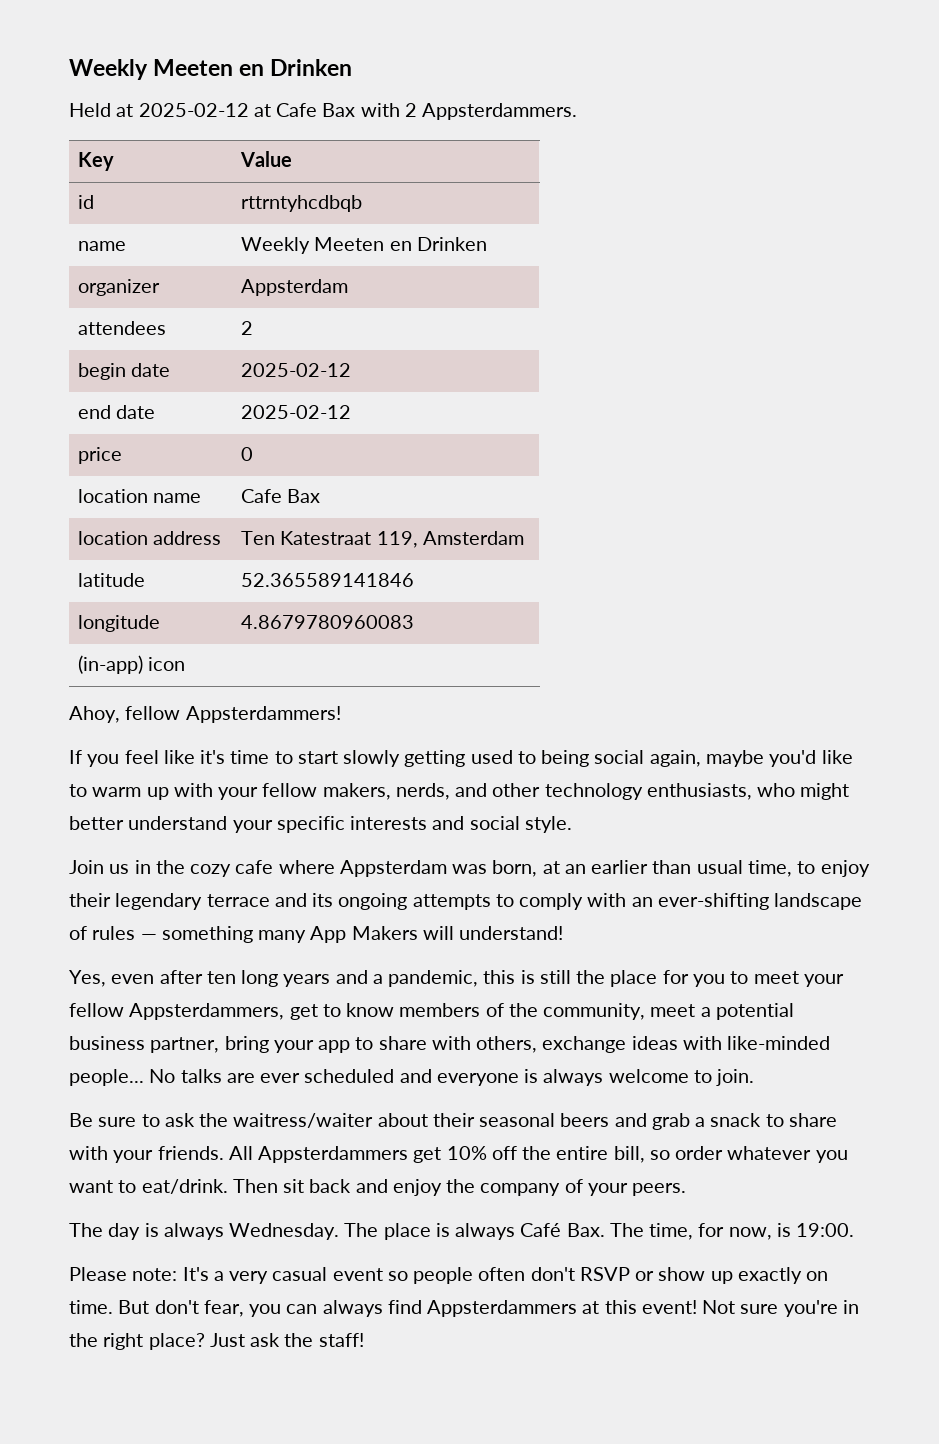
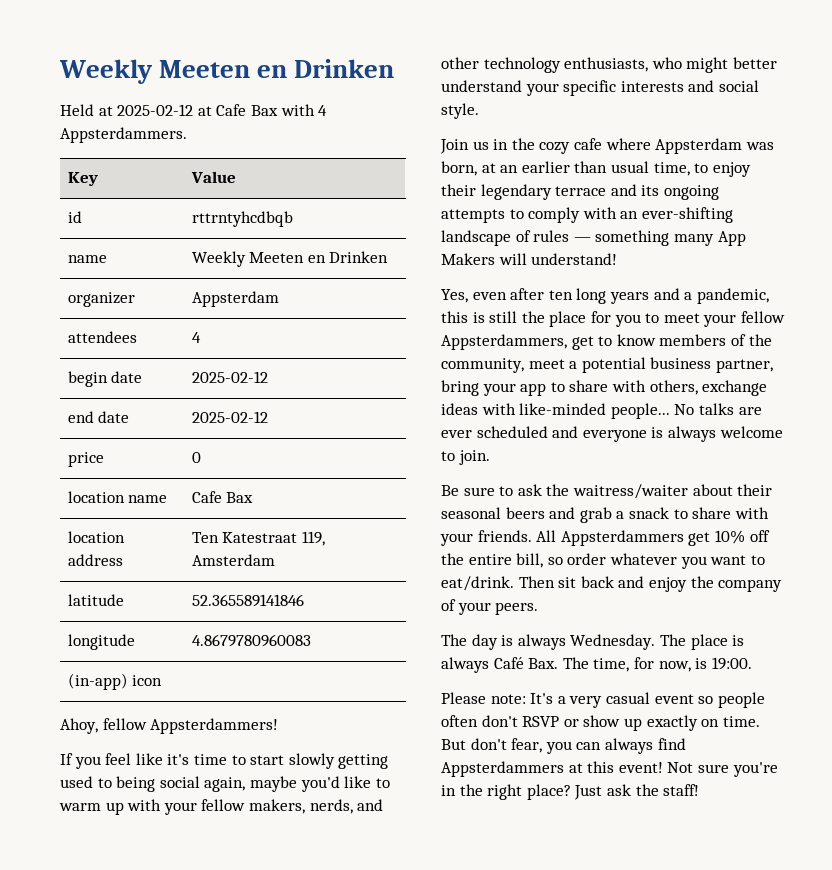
- Held at 2025-02-12 at Cafe Bax with 2 Appsterdammers.
+ Held at 2025-02-12 at Cafe Bax with 4 Appsterdammers.
- attendees | 2
+ attendees | 4

